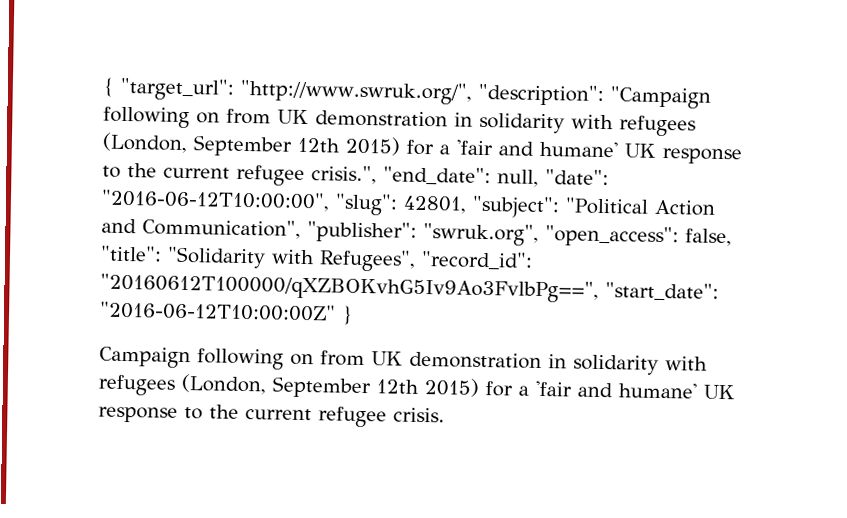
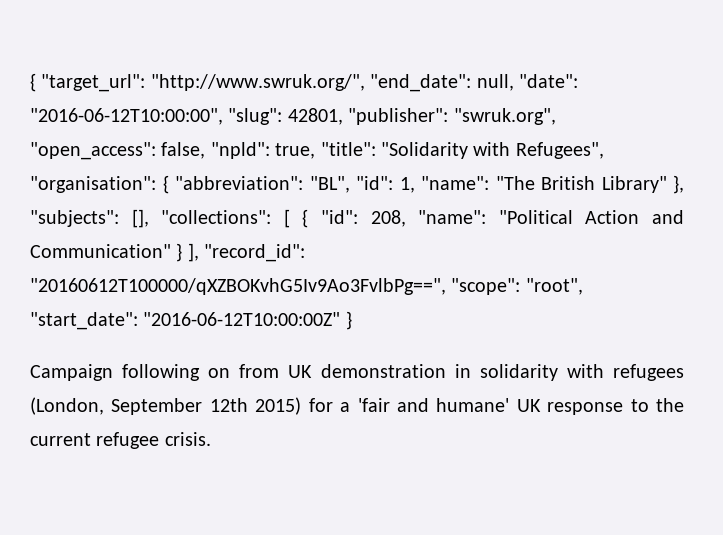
- { "target_url": "http://www.swruk.org/", "description": "Campaign following on from UK demonstration in solidarity with refugees (London, September 12th 2015) for a 'fair and humane' UK response to the current refugee crisis.", "end_date": null, "date": "2016-06-12T10:00:00", "slug": 42801, "subject": "Political Action and Communication", "publisher": "swruk.org", "open_access": false, "title": "Solidarity with Refugees", "record_id": "20160612T100000/qXZBOKvhG5Iv9Ao3FvlbPg==", "start_date": "2016-06-12T10:00:00Z" }
+ { "target_url": "http://www.swruk.org/", "end_date": null, "date": "2016-06-12T10:00:00", "slug": 42801, "publisher": "swruk.org", "open_access": false, "npld": true, "title": "Solidarity with Refugees", "organisation": { "abbreviation": "BL", "id": 1, "name": "The British Library" }, "subjects": [], "collections": [ { "id": 208, "name": "Political Action and Communication" } ], "record_id": "20160612T100000/qXZBOKvhG5Iv9Ao3FvlbPg==", "scope": "root", "start_date": "2016-06-12T10:00:00Z" }

